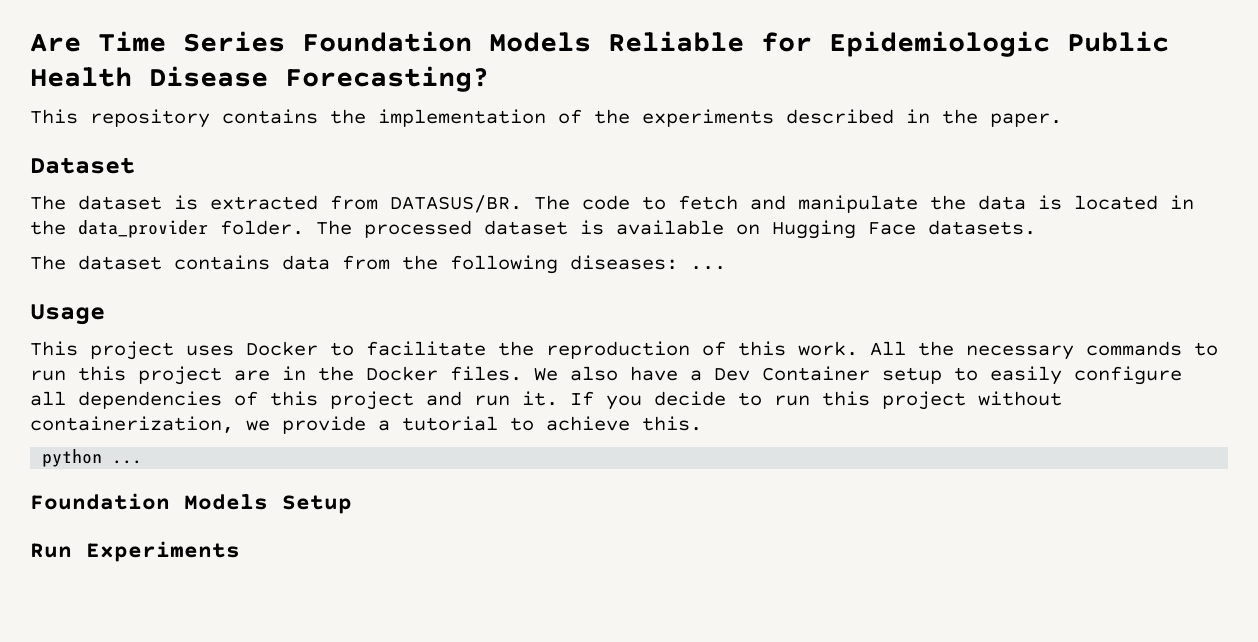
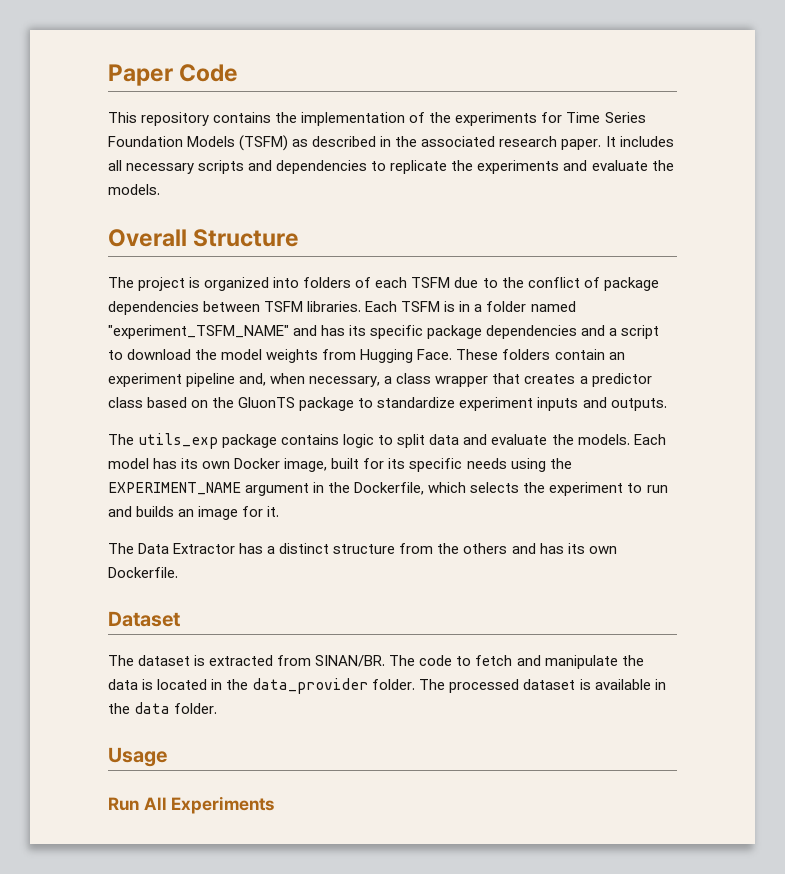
- Are Time Series Foundation Models Reliable for Epidemiologic Public Health Disease Forecasting?
+ Paper Code
- This repository contains the implementation of the experiments described in the paper.
+ This repository contains the implementation of the experiments for Time Series Foundation Models (TSFM) as described in the associated research paper. It includes all necessary scripts and dependencies to replicate the experiments and evaluate the models.
+ Overall Structure
+ The project is organized into folders of each TSFM due to the conflict of package dependencies between TSFM libraries. Each TSFM is in a folder named "experiment_TSFM_NAME" and has its specific package dependencies and a script to download the model weights from Hugging Face. These folders contain an experiment pipeline and, when necessary, a class wrapper that creates a predictor class based on the GluonTS package to standardize experiment inputs and outputs.
+ The utils_exp package contains logic to split data and evaluate the models. Each model has its own Docker image, built for its specific needs using the EXPERIMENT_NAME argument in the Dockerfile, which selects the experiment to run and builds an image for it.
+ The Data Extractor has a distinct structure from the others and has its own Dockerfile.
- The dataset is extracted from DATASUS/BR.
+ The dataset is extracted from SINAN/BR.
- The processed dataset is available on Hugging Face datasets.
- The dataset contains data from the following diseases: ...
+ The processed dataset is available in the data folder.
  Usage
- This project uses Docker to facilitate the reproduction of this work. All the necessary commands to run this project are in the Docker files. We also have a Dev Container setup to easily configure all dependencies of this project and run it. If you decide to run this project without containerization, we provide a tutorial to achieve this.
- python ...
- Foundation Models Setup
- Run Experiments
+ Run All Experiments

